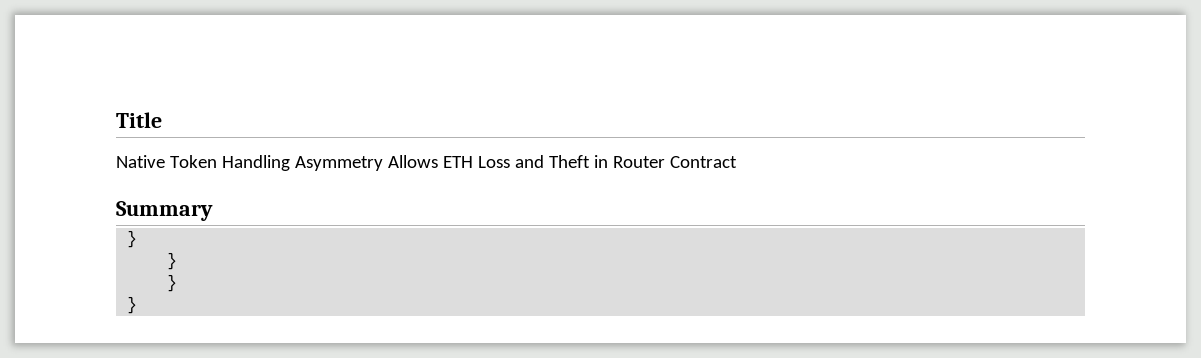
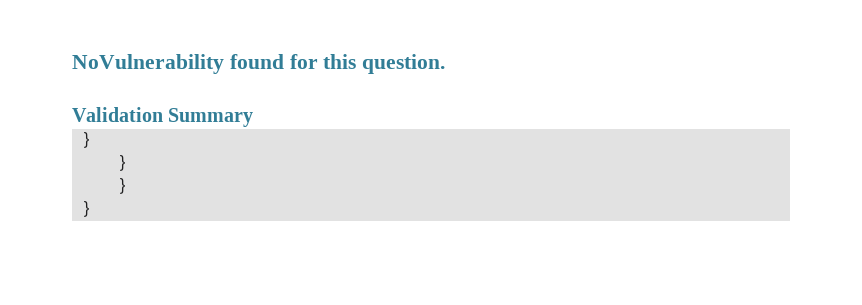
- Title
- Native Token Handling Asymmetry Allows ETH Loss and Theft in Router Contract
- Summary
+ NoVulnerability found for this question.
+ Validation Summary

